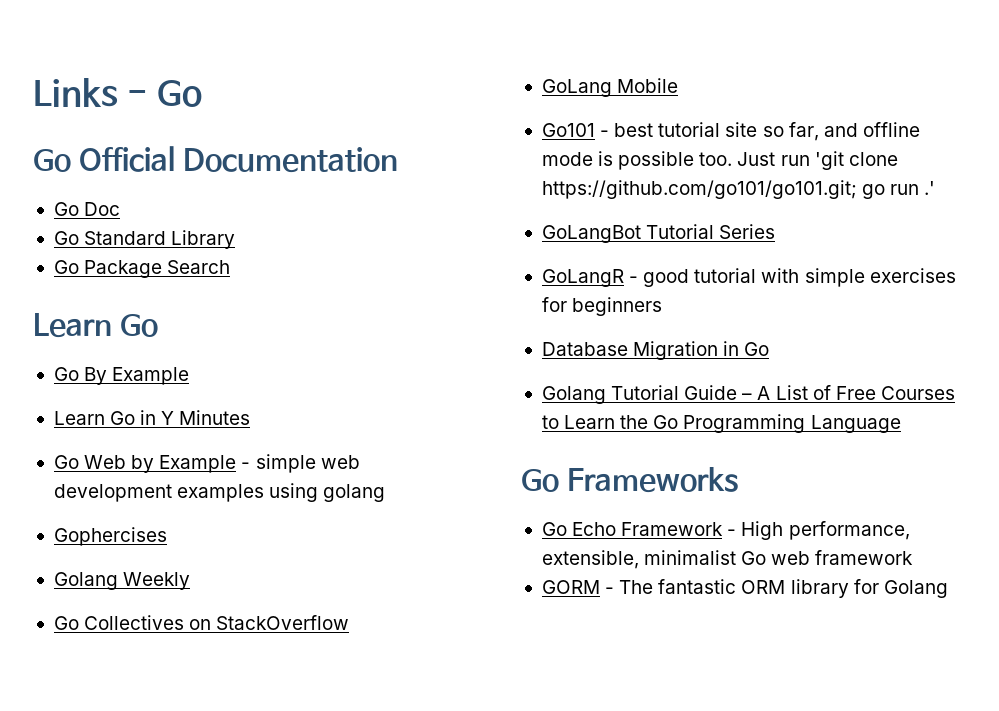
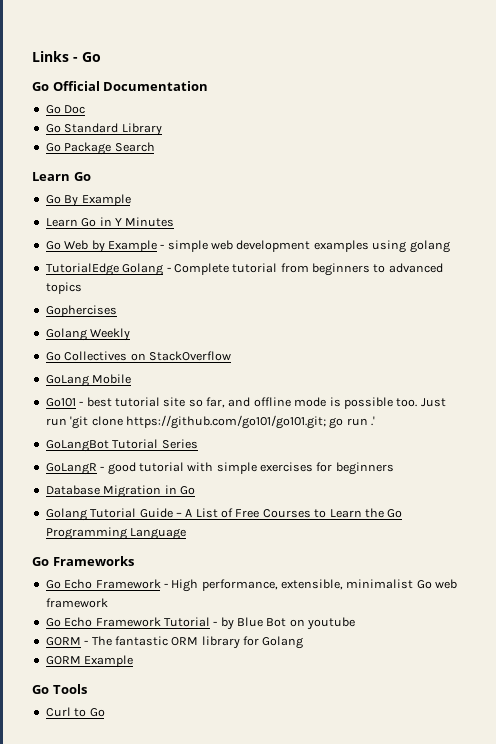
+ TutorialEdge Golang - Complete tutorial from beginners to advanced topics
+ Go Echo Framework Tutorial - by Blue Bot on youtube
+ GORM Example
+ Go Tools
+ Curl to Go

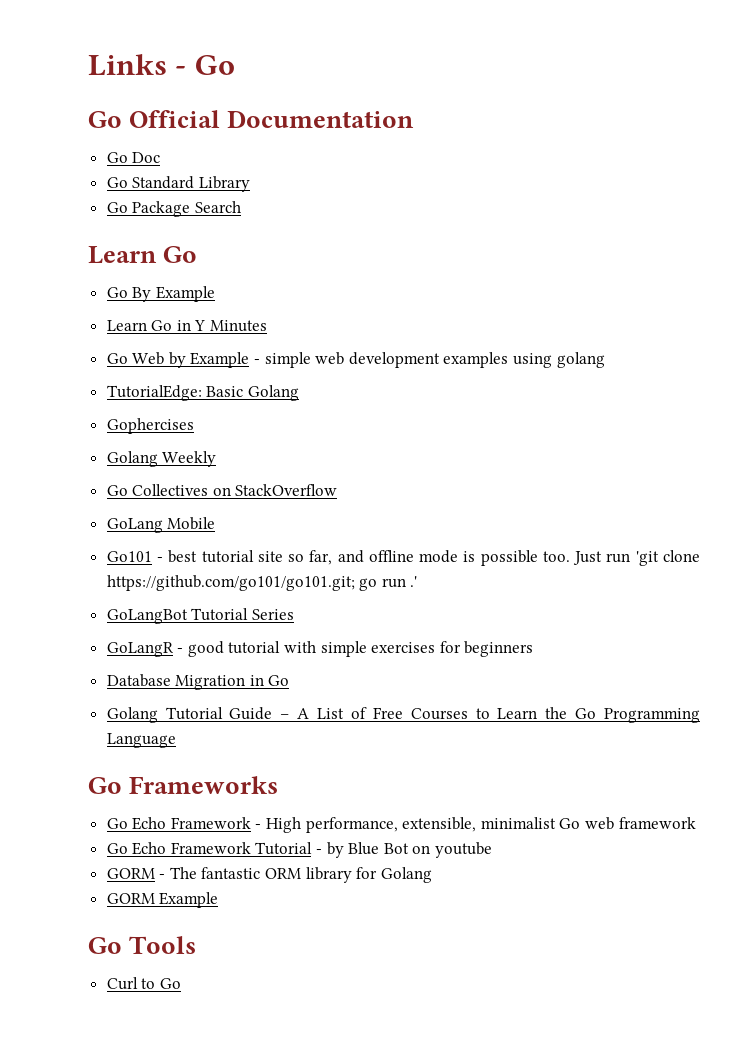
- TutorialEdge Golang - Complete tutorial from beginners to advanced topics
+ TutorialEdge: Basic Golang

